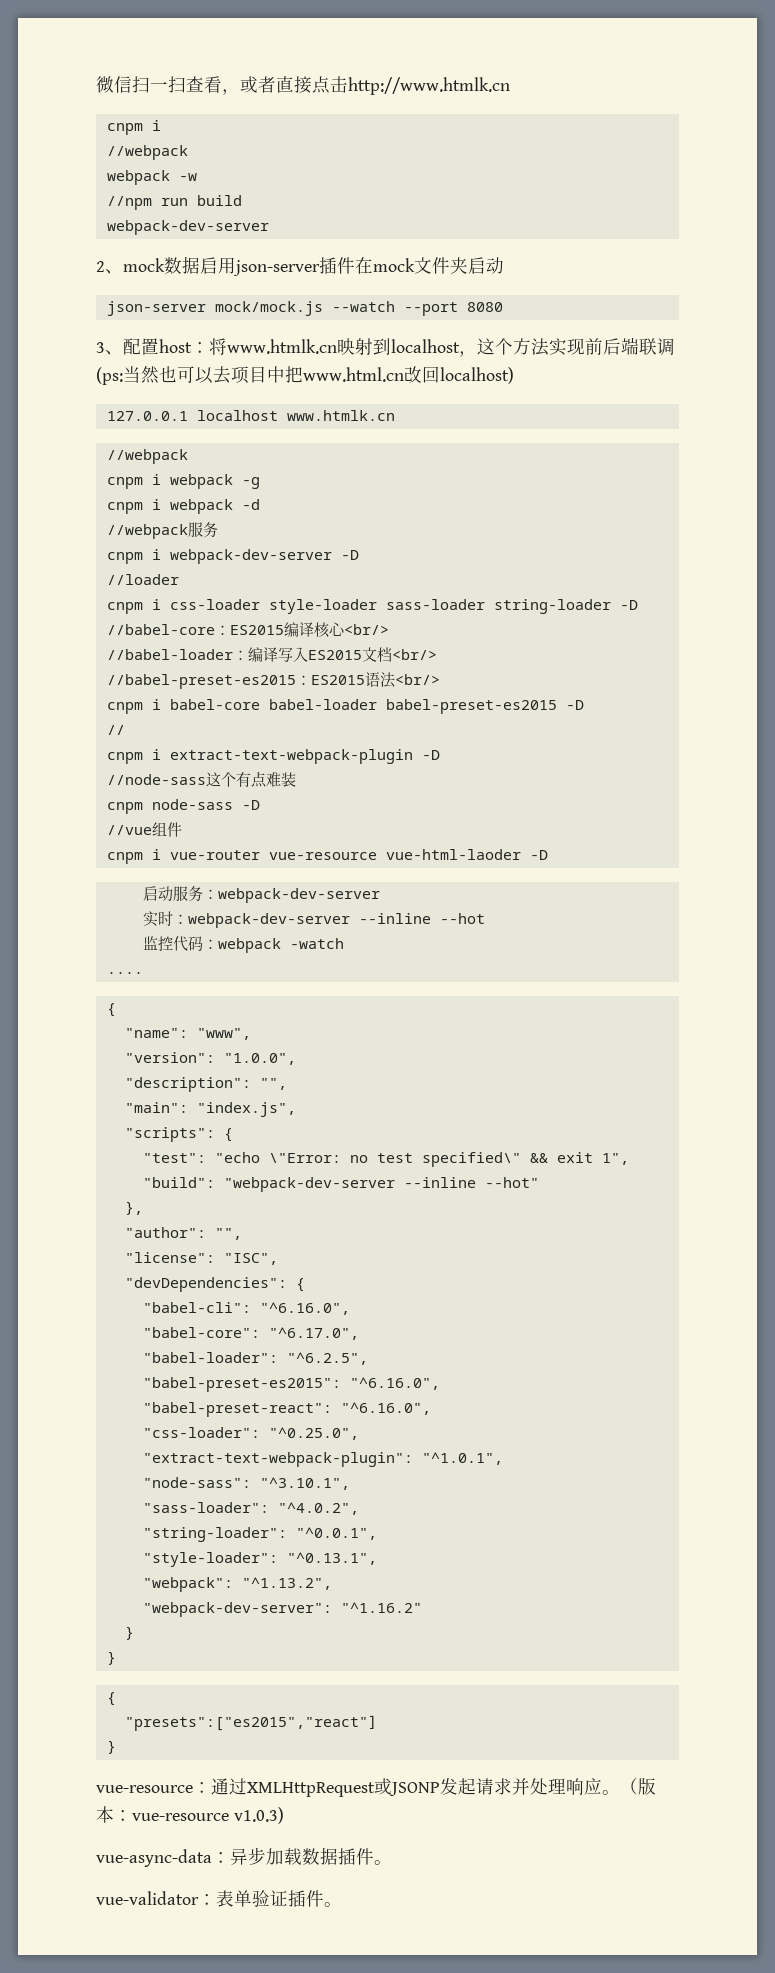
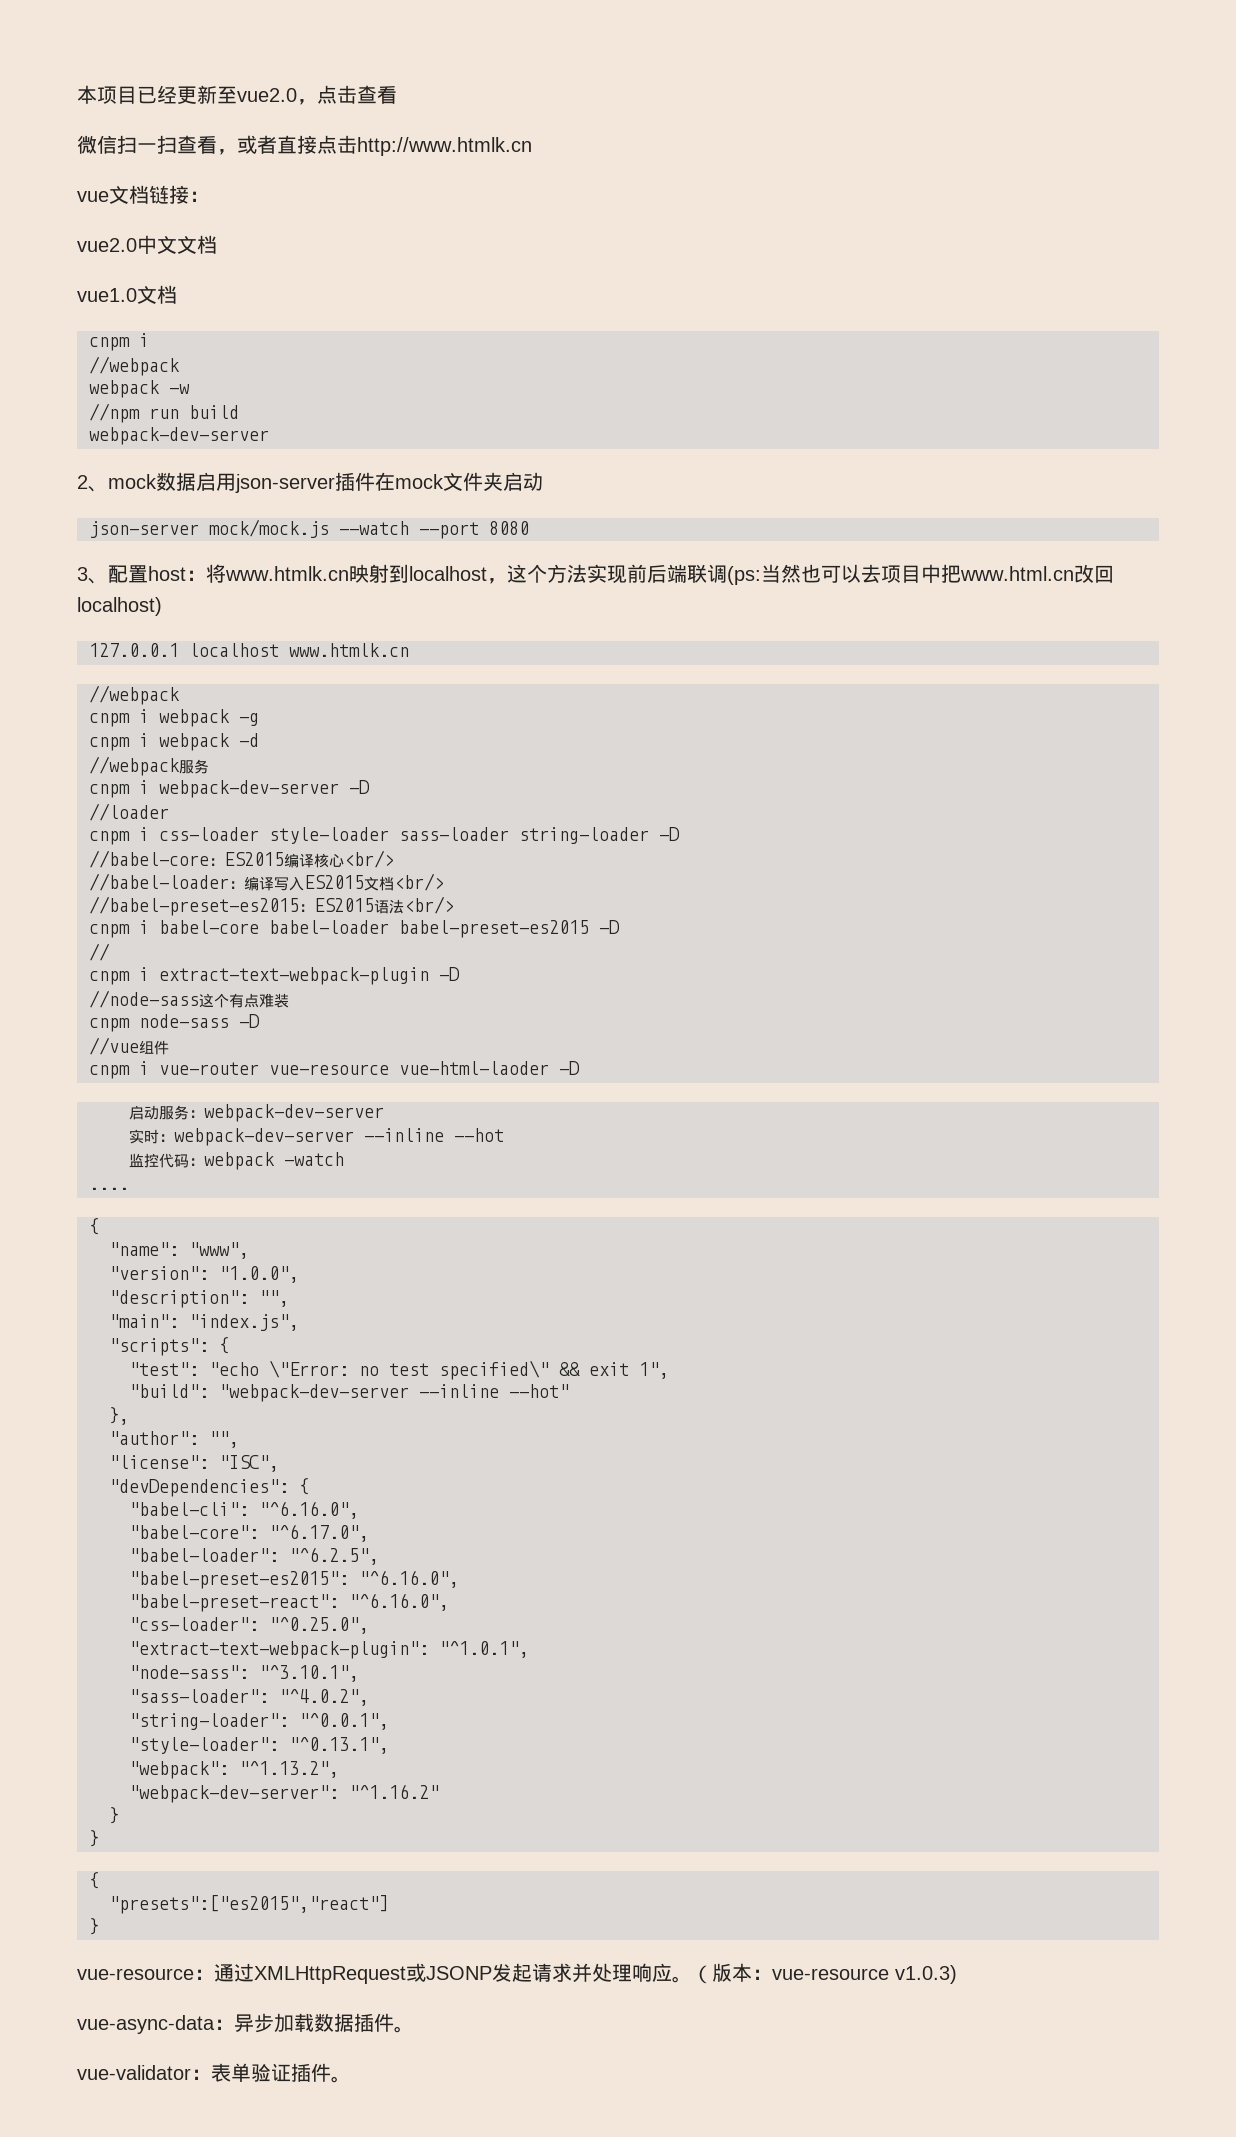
+ 本项目已经更新至vue2.0，点击查看
+ vue文档链接：
+ vue2.0中文文档
+ vue1.0文档

